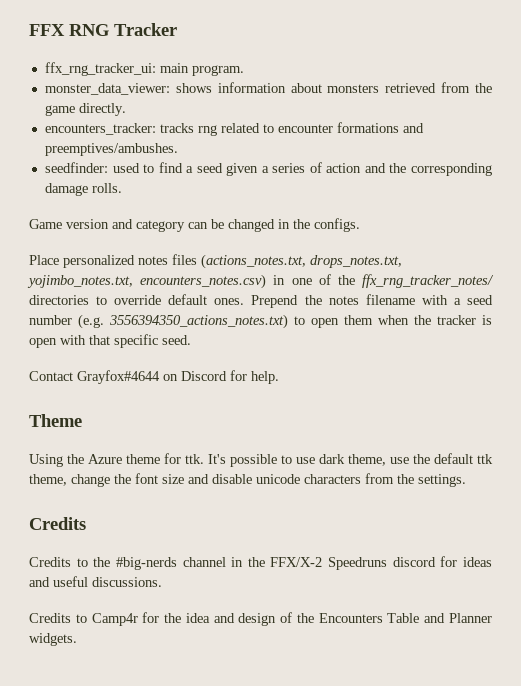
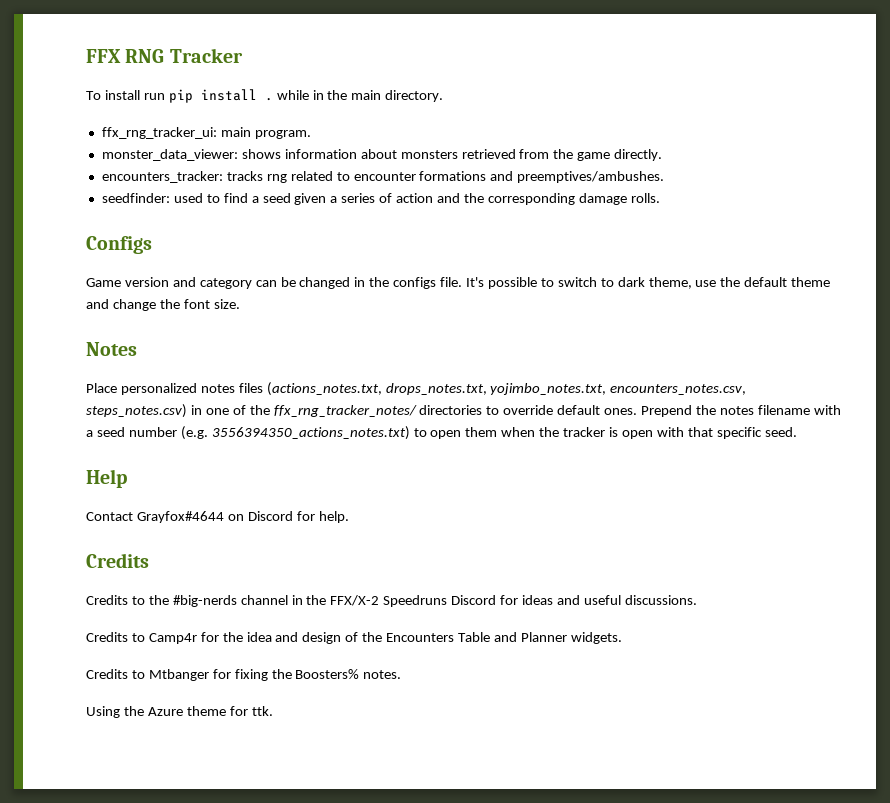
+ To install run pip install . while in the main directory.
+ Configs
- Game version and category can be changed in the configs.
+ Game version and category can be changed in the configs file. It's possible to switch to dark theme, use the default theme and change the font size.
+ Notes
- Place personalized notes files (actions_notes.txt, drops_notes.txt, yojimbo_notes.txt, encounters_notes.csv) in one of the ffx_rng_tracker_notes/ directories to override default ones.
+ Place personalized notes files (actions_notes.txt, drops_notes.txt, yojimbo_notes.txt, encounters_notes.csv, steps_notes.csv) in one of the ffx_rng_tracker_notes/ directories to override default ones.
+ Help
- Theme
- Using the Azure theme for ttk. It's possible to use dark theme, use the default ttk theme, change the font size and disable unicode characters from the settings.
- Credits to the #big-nerds channel in the FFX/X-2 Speedruns discord for ideas and useful discussions.
+ Credits to the #big-nerds channel in the FFX/X-2 Speedruns Discord for ideas and useful discussions.
+ Credits to Mtbanger for fixing the Boosters% notes.
+ Using the Azure theme for ttk.

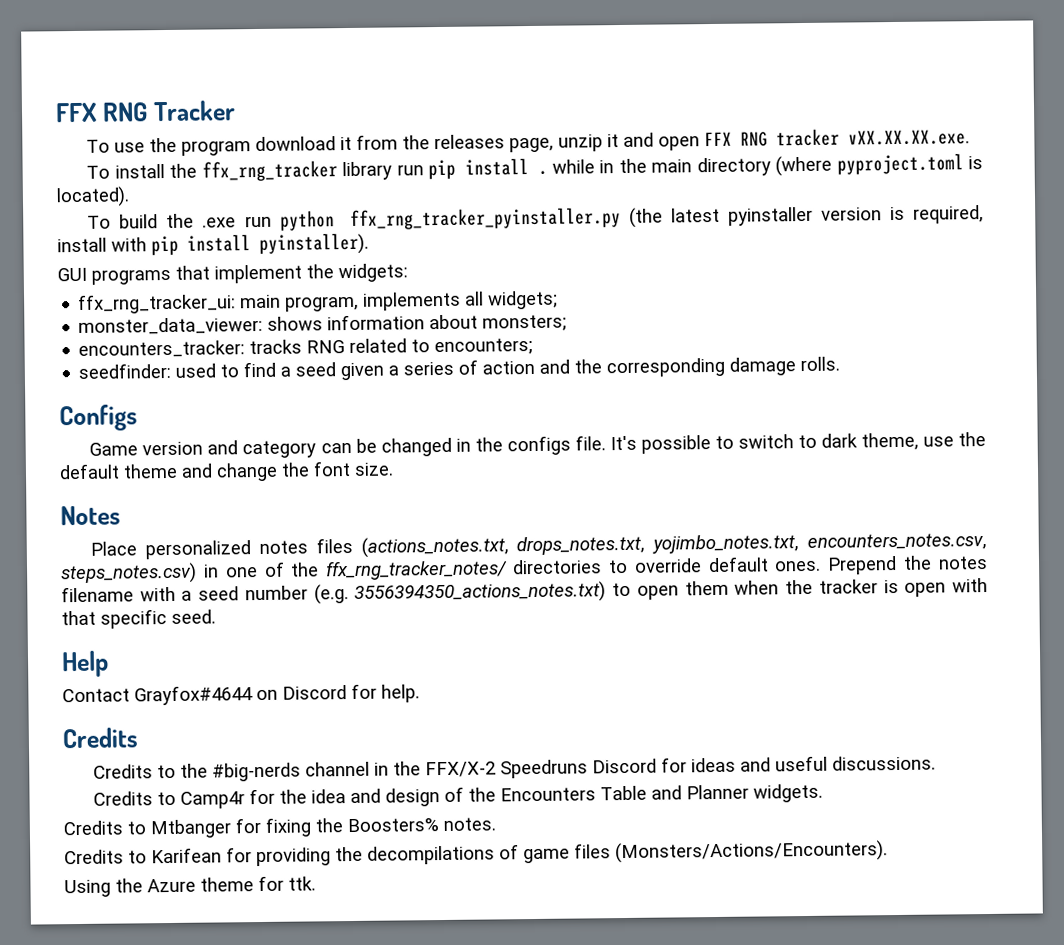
+ To use the program download it from the releases page, unzip it and open FFX RNG tracker vXX.XX.XX.exe.
- To install run pip install . while in the main directory.
- ffx_rng_tracker_ui: main program.
- monster_data_viewer: shows information about monsters retrieved from the game directly.
+ To install the ffx_rng_tracker library run pip install . while in the main directory (where pyproject.toml is located).
+ To build the .exe run python ffx_rng_tracker_pyinstaller.py (the latest pyinstaller version is required, install with pip install pyinstaller).
+ GUI programs that implement the widgets:
+ ffx_rng_tracker_ui: main program, implements all widgets;
+ monster_data_viewer: shows information about monsters;
- encounters_tracker: tracks rng related to encounter formations and preemptives/ambushes.
+ encounters_tracker: tracks RNG related to encounters;
+ Credits to Karifean for providing the decompilations of game files (Monsters/Actions/Encounters).

